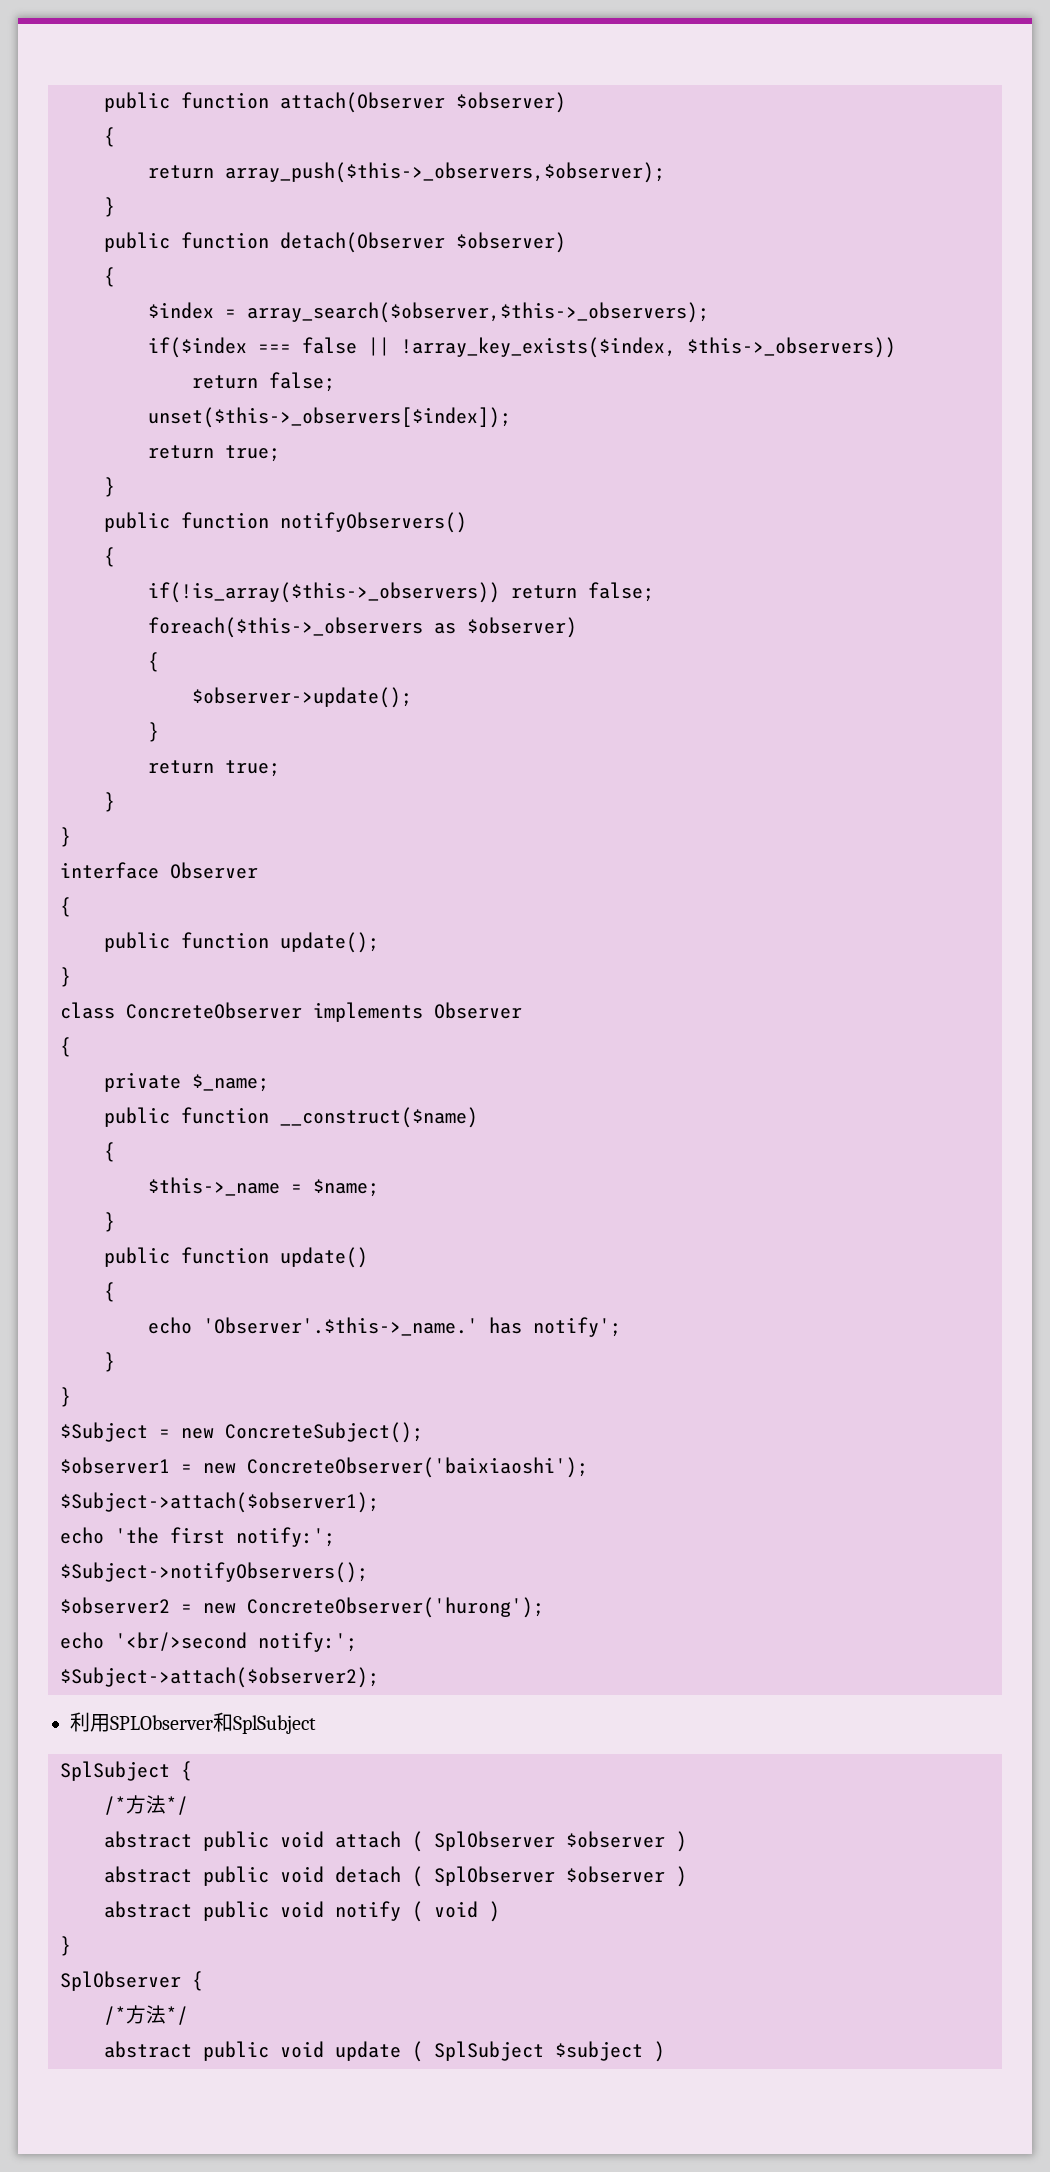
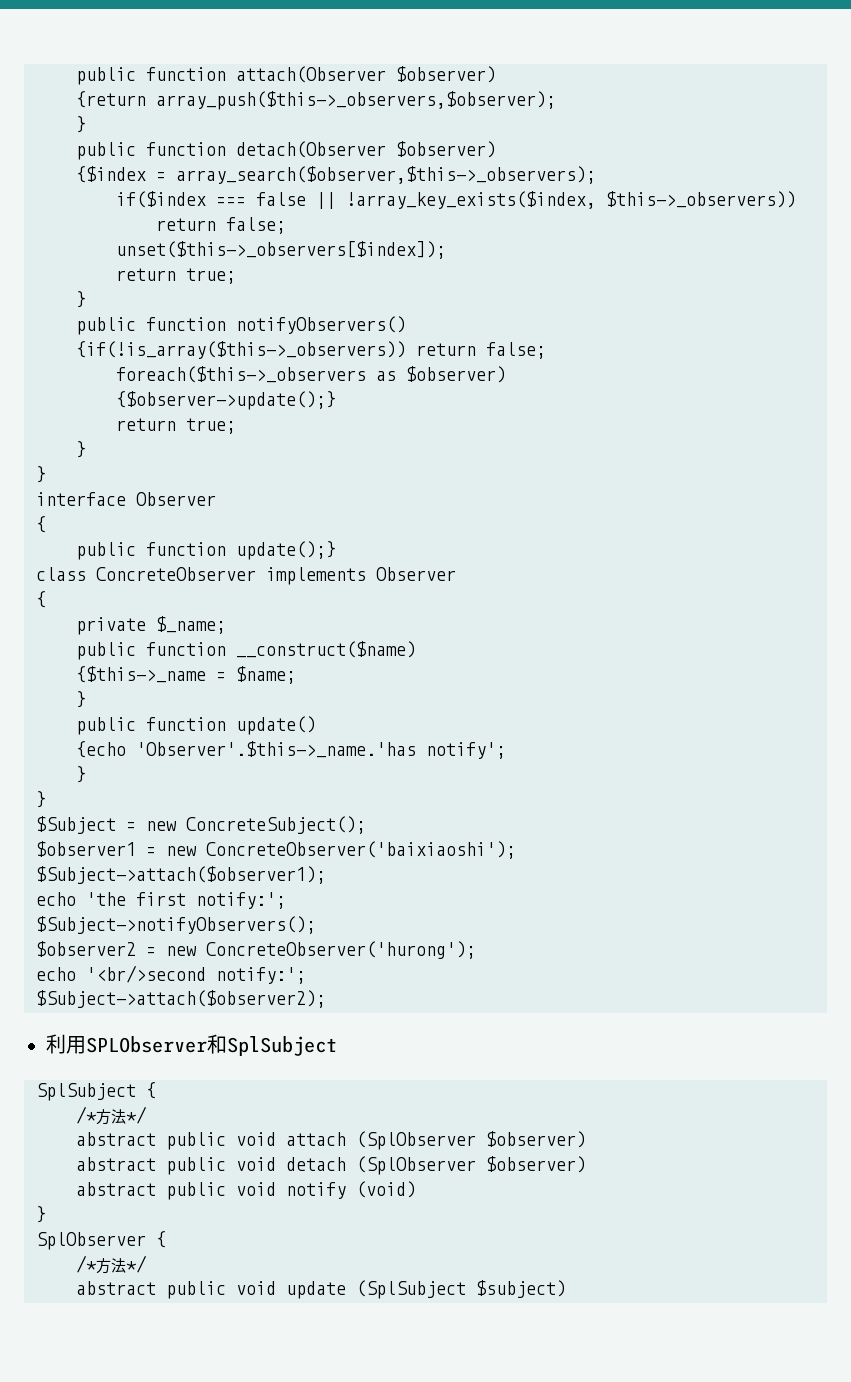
  public function attach(Observer $observer)
- {
- return array_push($this->_observers,$observer);
+ {return array_push($this->_observers,$observer);
  public function detach(Observer $observer)
- {
- $index = array_search($observer,$this->_observers);
+ {$index = array_search($observer,$this->_observers);
  public function notifyObservers()
- {
- if(!is_array($this->_observers)) return false;
+ {if(!is_array($this->_observers)) return false;
  foreach($this->_observers as $observer)
- {
- $observer->update();
- }
+ {$observer->update();}
- public function update();
- }
+ public function update();}
  public function __construct($name)
- {
- $this->_name = $name;
+ {$this->_name = $name;
  public function update()
- {
- echo 'Observer'.$this->_name.' has notify';
+ {echo 'Observer'.$this->_name.'has notify';
- abstract public void attach ( SplObserver $observer )
+ abstract public void attach (SplObserver $observer)
- abstract public void detach ( SplObserver $observer )
+ abstract public void detach (SplObserver $observer)
- abstract public void notify ( void )
+ abstract public void notify (void)
- abstract public void update ( SplSubject $subject )
+ abstract public void update (SplSubject $subject)

